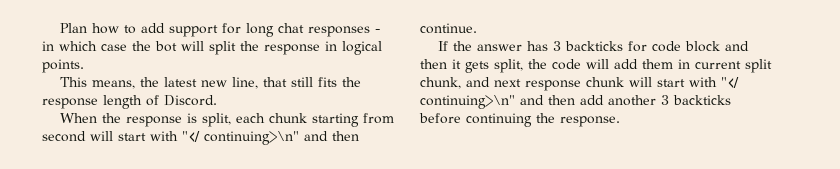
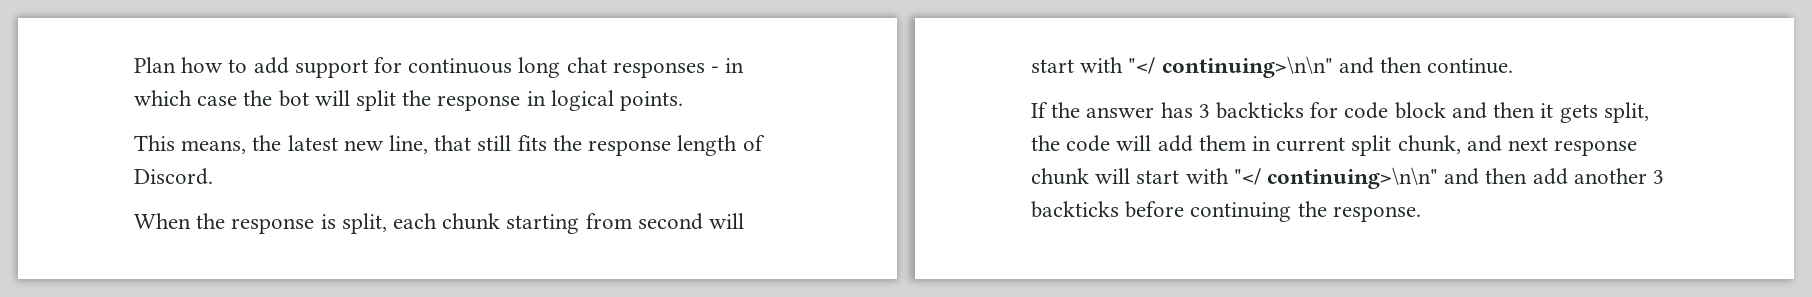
- Plan how to add support for long chat responses - in which case the bot will split the response in logical points.
+ Plan how to add support for continuous long chat responses - in which case the bot will split the response in logical points.
- When the response is split, each chunk starting from second will start with "</ continuing>\n" and then continue.
+ When the response is split, each chunk starting from second will start with "</ continuing>\n\n" and then continue.
- If the answer has 3 backticks for code block and then it gets split, the code will add them in current split chunk, and next response chunk will start with "</ continuing>\n" and then add another 3 backticks before continuing the response.
+ If the answer has 3 backticks for code block and then it gets split, the code will add them in current split chunk, and next response chunk will start with "</ continuing>\n\n" and then add another 3 backticks before continuing the response.

